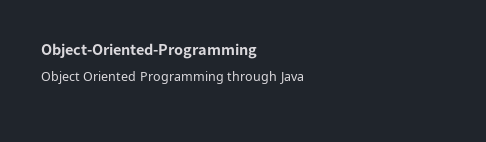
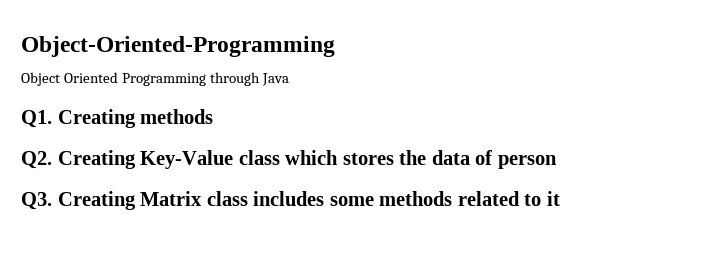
+ Q1. Creating methods
+ Q2. Creating Key-Value class which stores the data of person
+ Q3. Creating Matrix class includes some methods related to it

